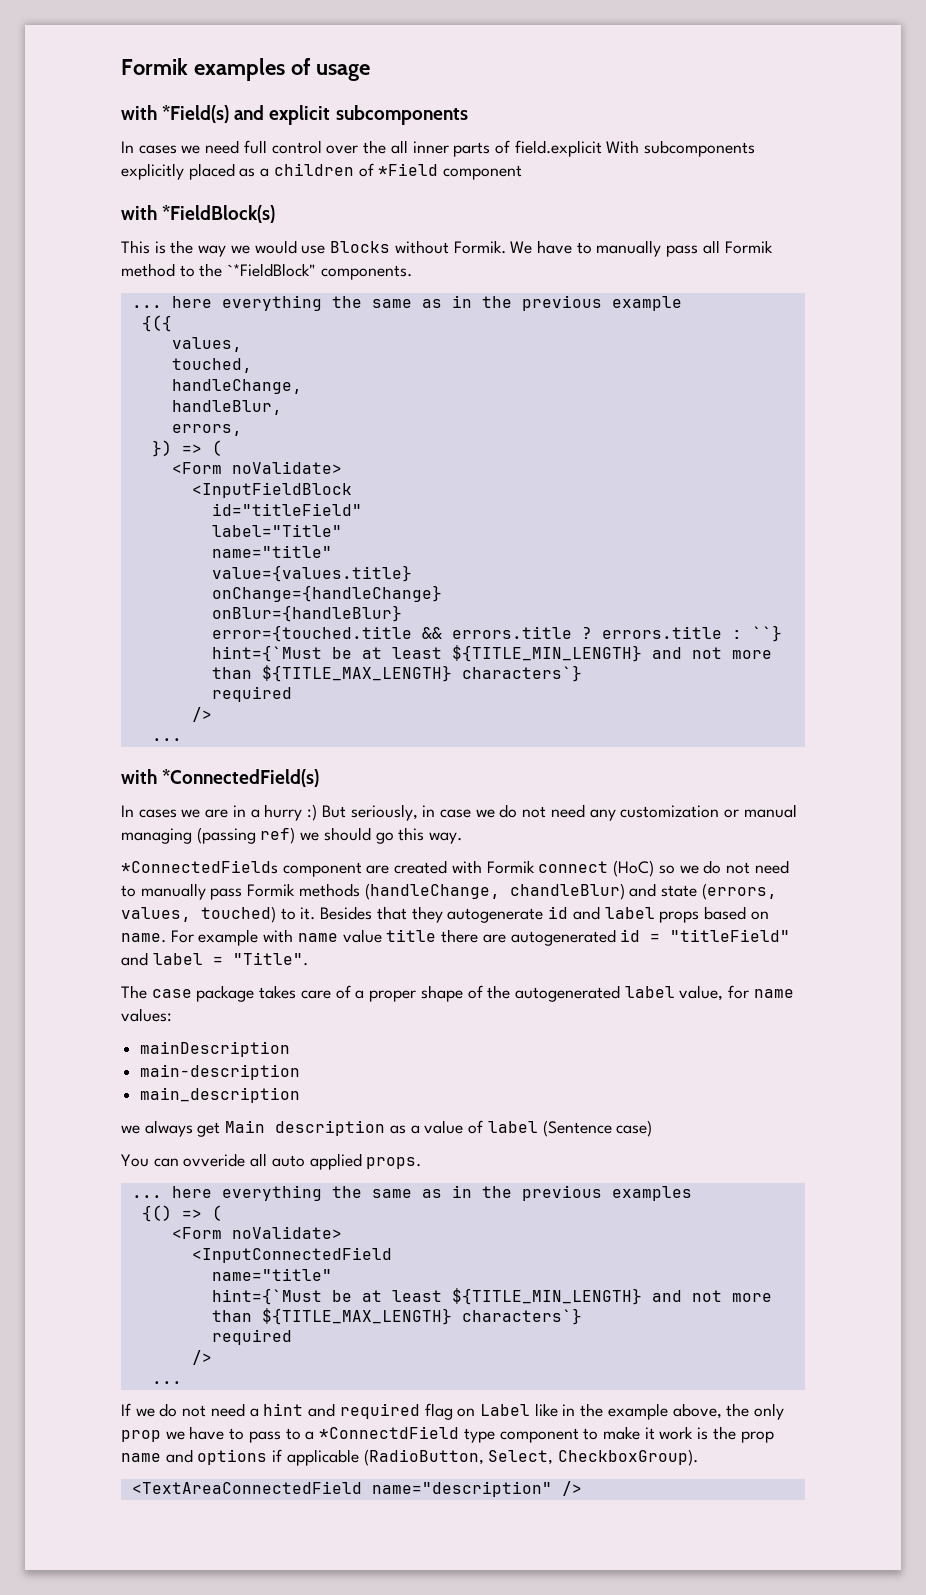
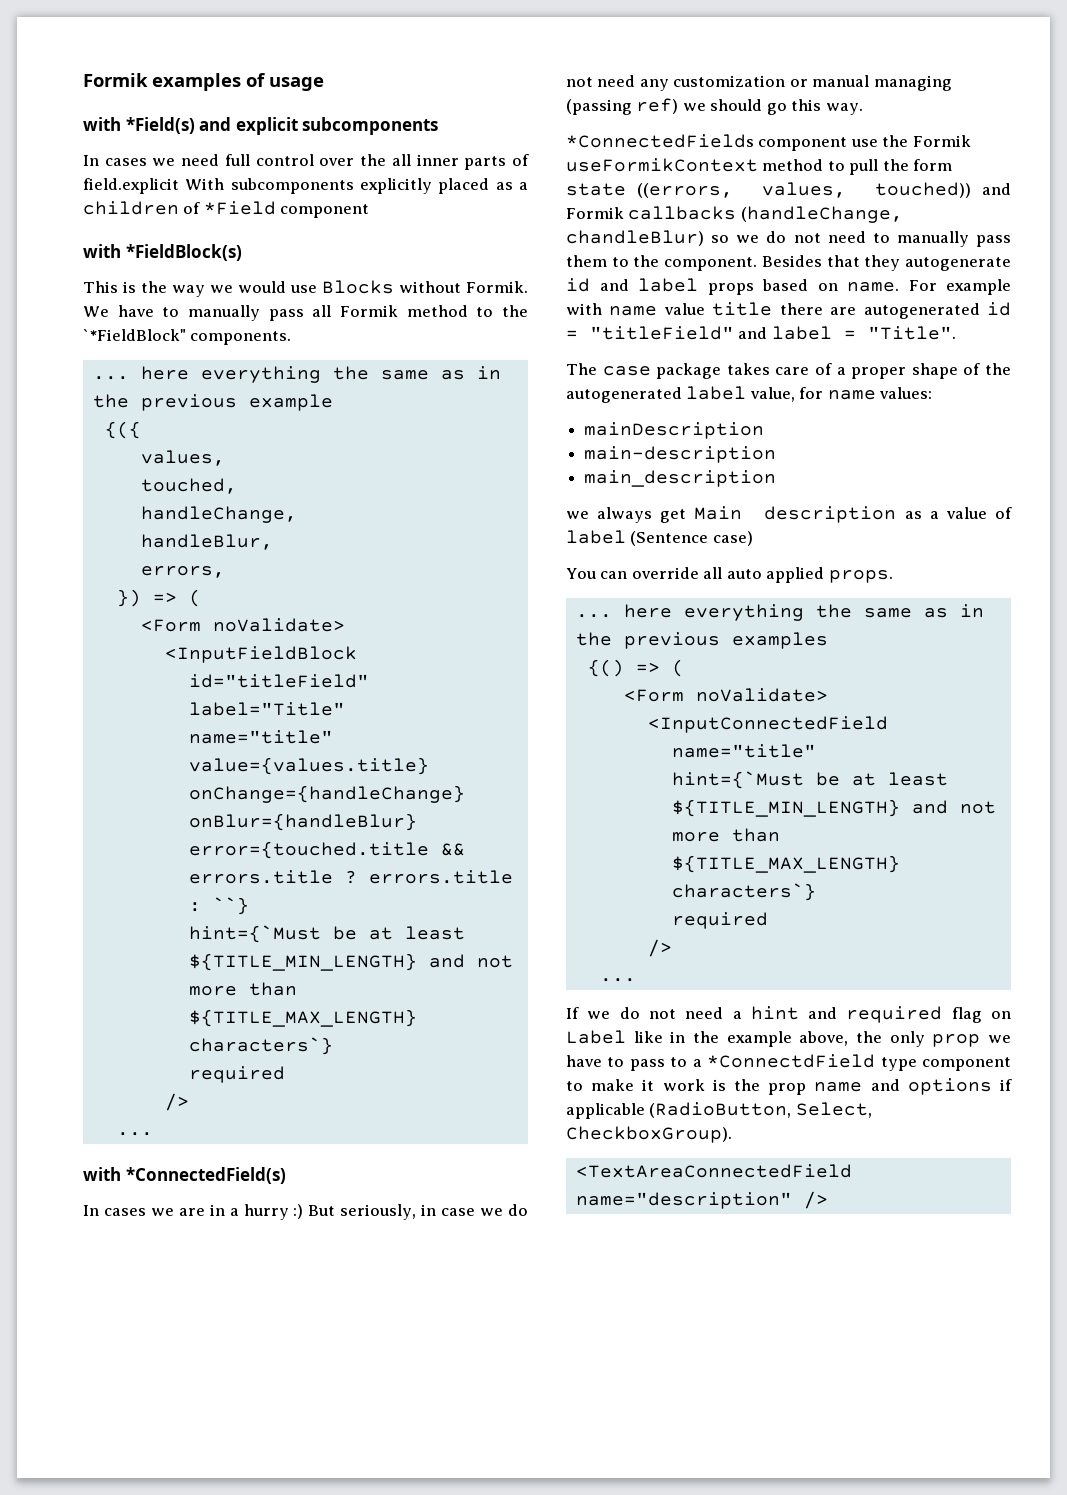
- *ConnectedFields component are created with Formik connect (HoC) so we do not need to manually pass Formik methods (handleChange, chandleBlur) and state (errors, values, touched) to it.
+ *ConnectedFields component use the Formik useFormikContext method to pull the form state ((errors, values, touched)) and Formik callbacks (handleChange, chandleBlur) so we do not need to manually pass them to the component.
- You can ovveride all auto applied props.
+ You can override all auto applied props.

